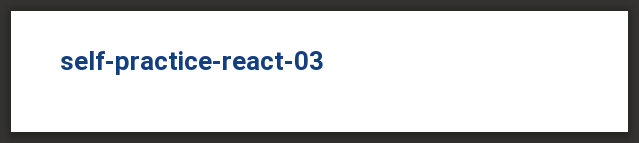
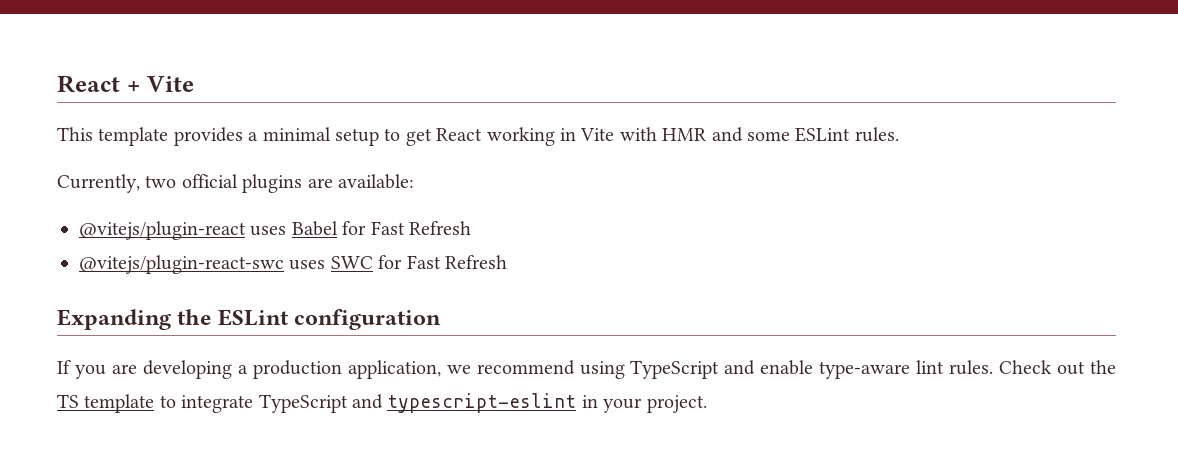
- self-practice-react-03
+ React + Vite
+ This template provides a minimal setup to get React working in Vite with HMR and some ESLint rules.
+ Currently, two official plugins are available:
+ @vitejs/plugin-react uses Babel for Fast Refresh
+ @vitejs/plugin-react-swc uses SWC for Fast Refresh
+ Expanding the ESLint configuration
+ If you are developing a production application, we recommend using TypeScript and enable type-aware lint rules. Check out the TS template to integrate TypeScript and typescript-eslint in your project.

